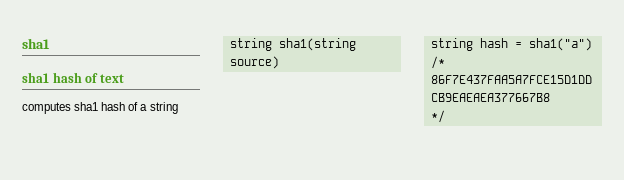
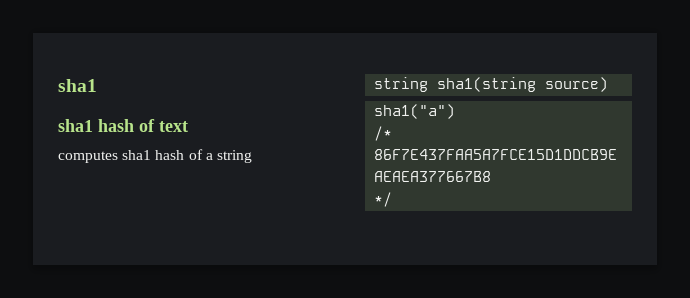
- string hash = sha1("a")
+ sha1("a")

